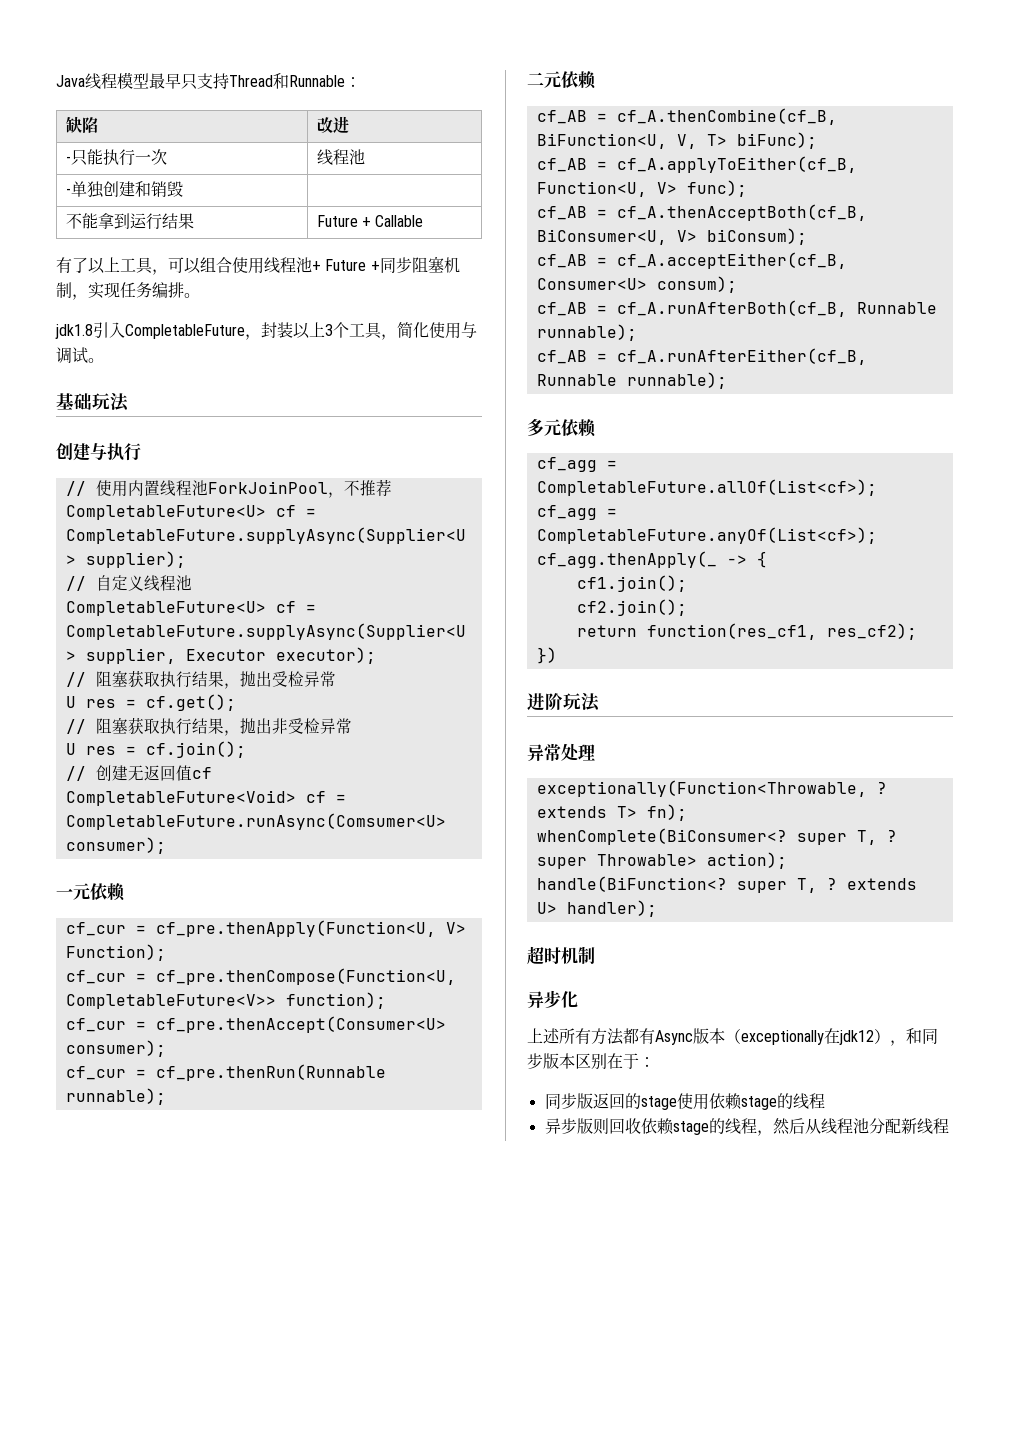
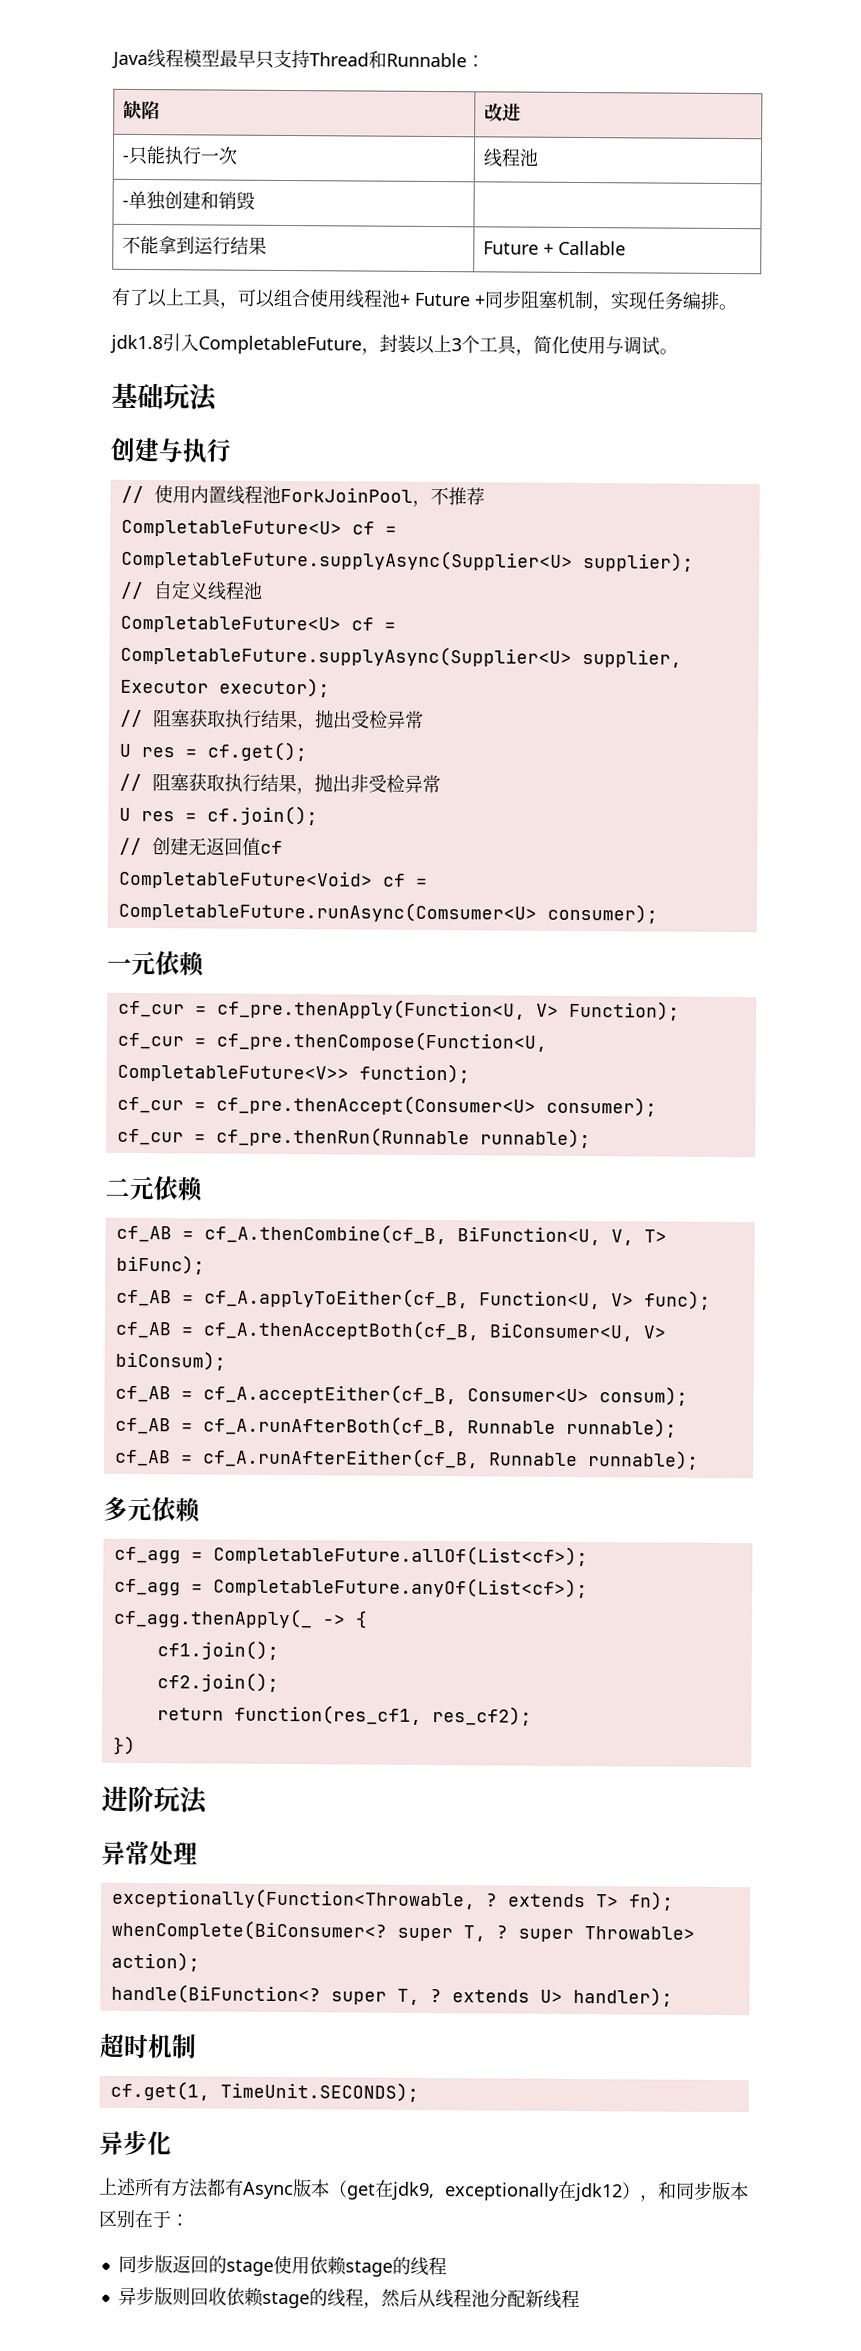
+ cf.get(1, TimeUnit.SECONDS);
- 上述所有方法都有Async版本（exceptionally在jdk12），和同步版本区别在于：
+ 上述所有方法都有Async版本（get在jdk9, exceptionally在jdk12），和同步版本区别在于：

